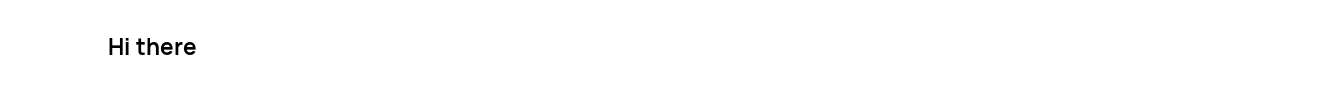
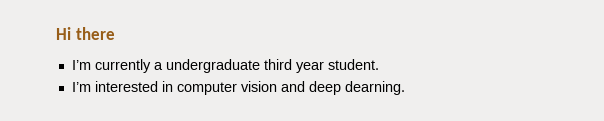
+ I’m currently a undergraduate third year student.
+ I’m interested in computer vision and deep dearning.

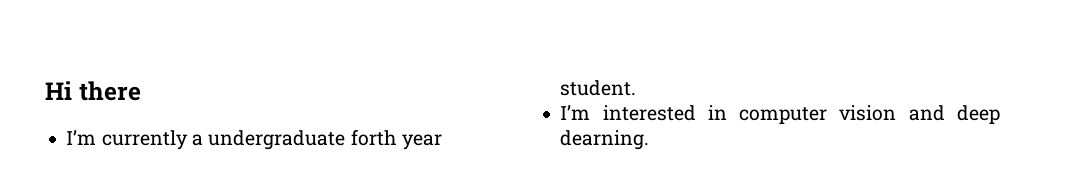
- I’m currently a undergraduate third year student.
+ I’m currently a undergraduate forth year student.

